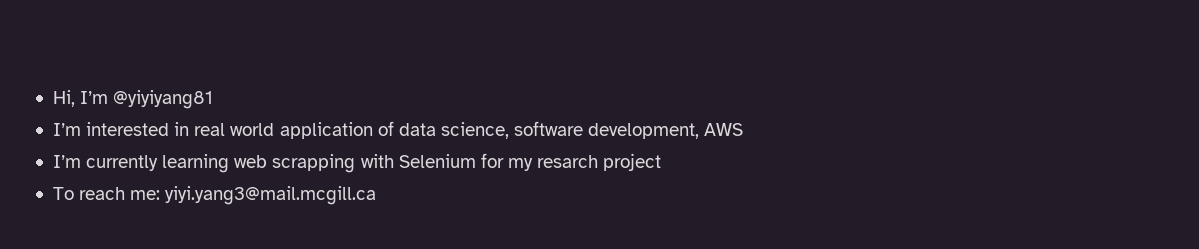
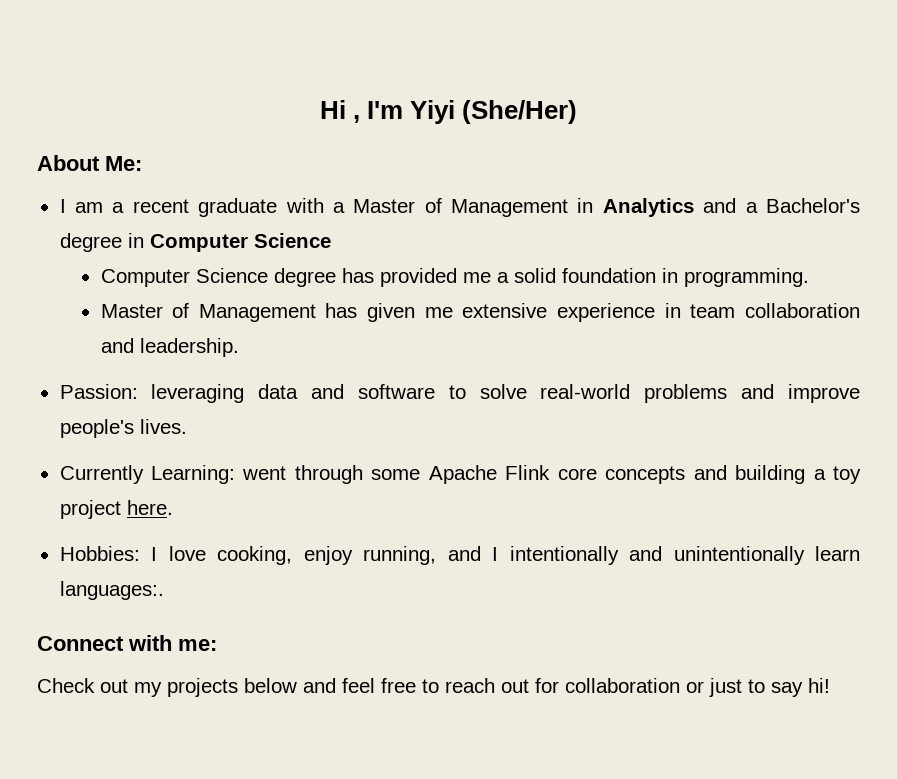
- Hi, I’m @yiyiyang81
- I’m interested in real world application of data science, software development, AWS
- I’m currently learning web scrapping with Selenium for my resarch project
- To reach me: yiyi.yang3@mail.mcgill.ca
+ Hi , I'm Yiyi (She/Her)
+ About Me:
+ I am a recent graduate with a Master of Management in Analytics and a Bachelor's degree in Computer Science
+ Computer Science degree has provided me a solid foundation in programming.
+ Master of Management has given me extensive experience in team collaboration and leadership.
+ Passion: leveraging data and software to solve real-world problems and improve people's lives.
+ Currently Learning: went through some Apache Flink core concepts and building a toy project here.
+ Hobbies: I love cooking, enjoy running, and I intentionally and unintentionally learn languages:.
+ Connect with me:
+ Check out my projects below and feel free to reach out for collaboration or just to say hi!

